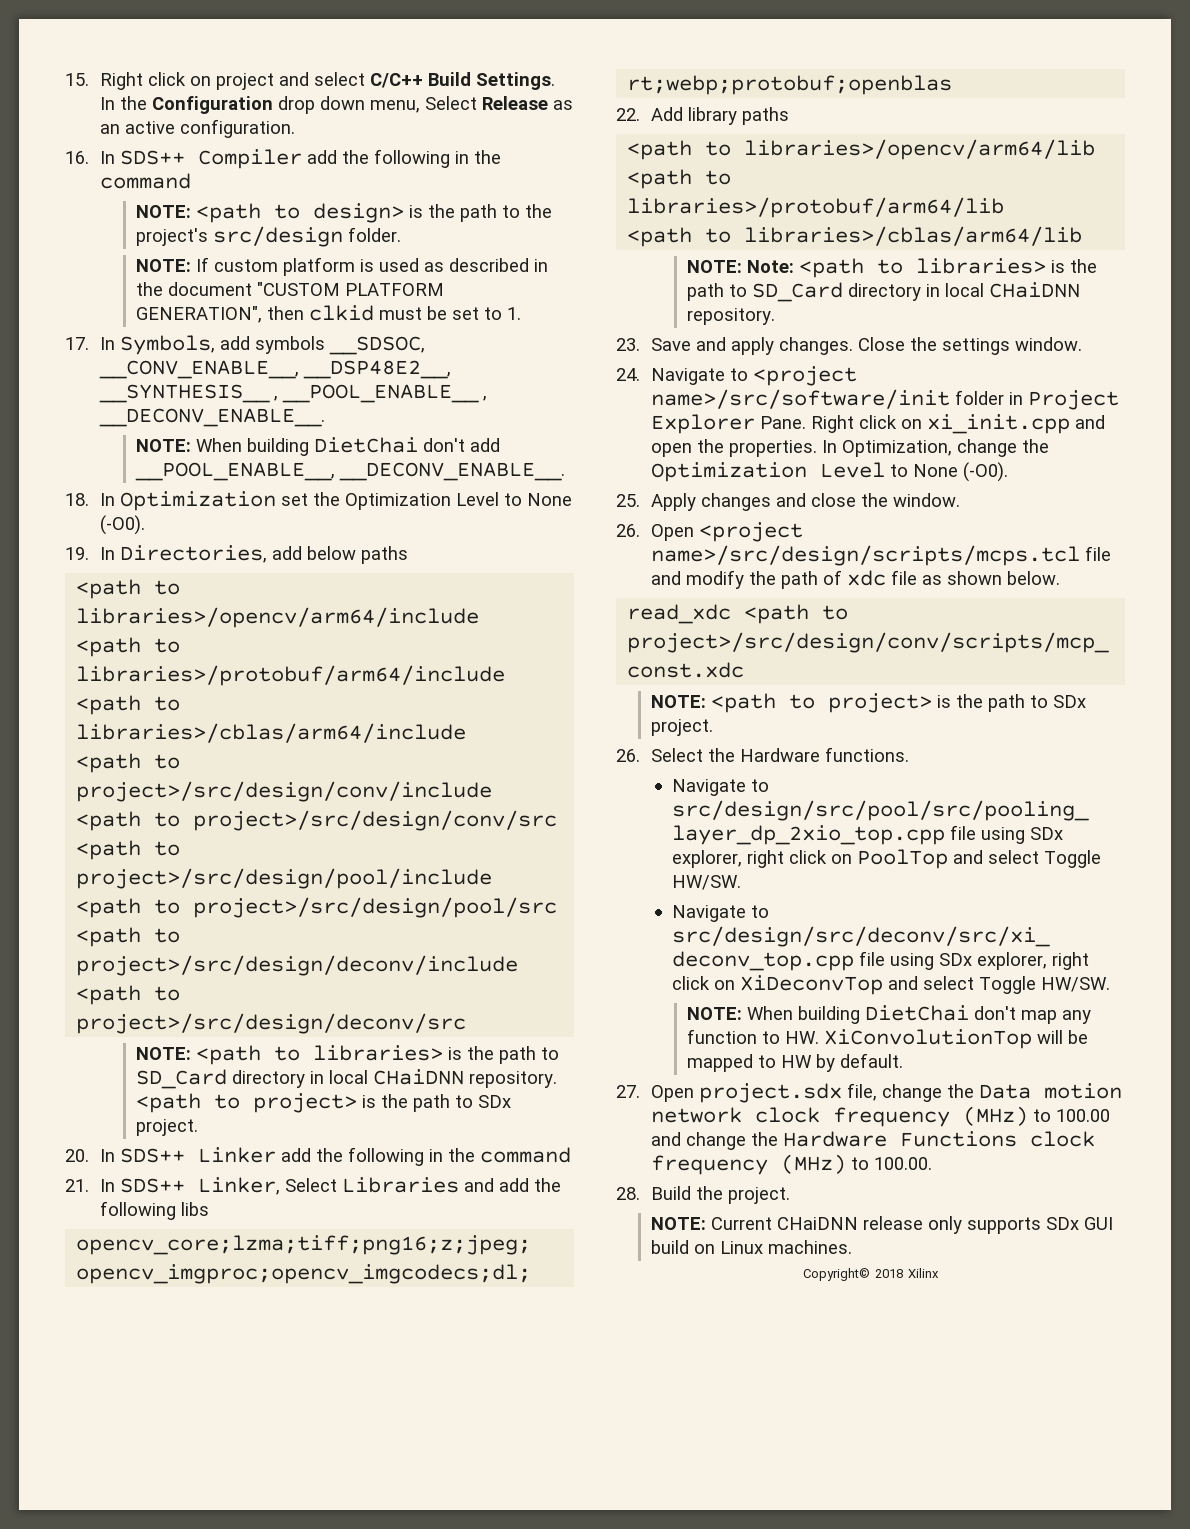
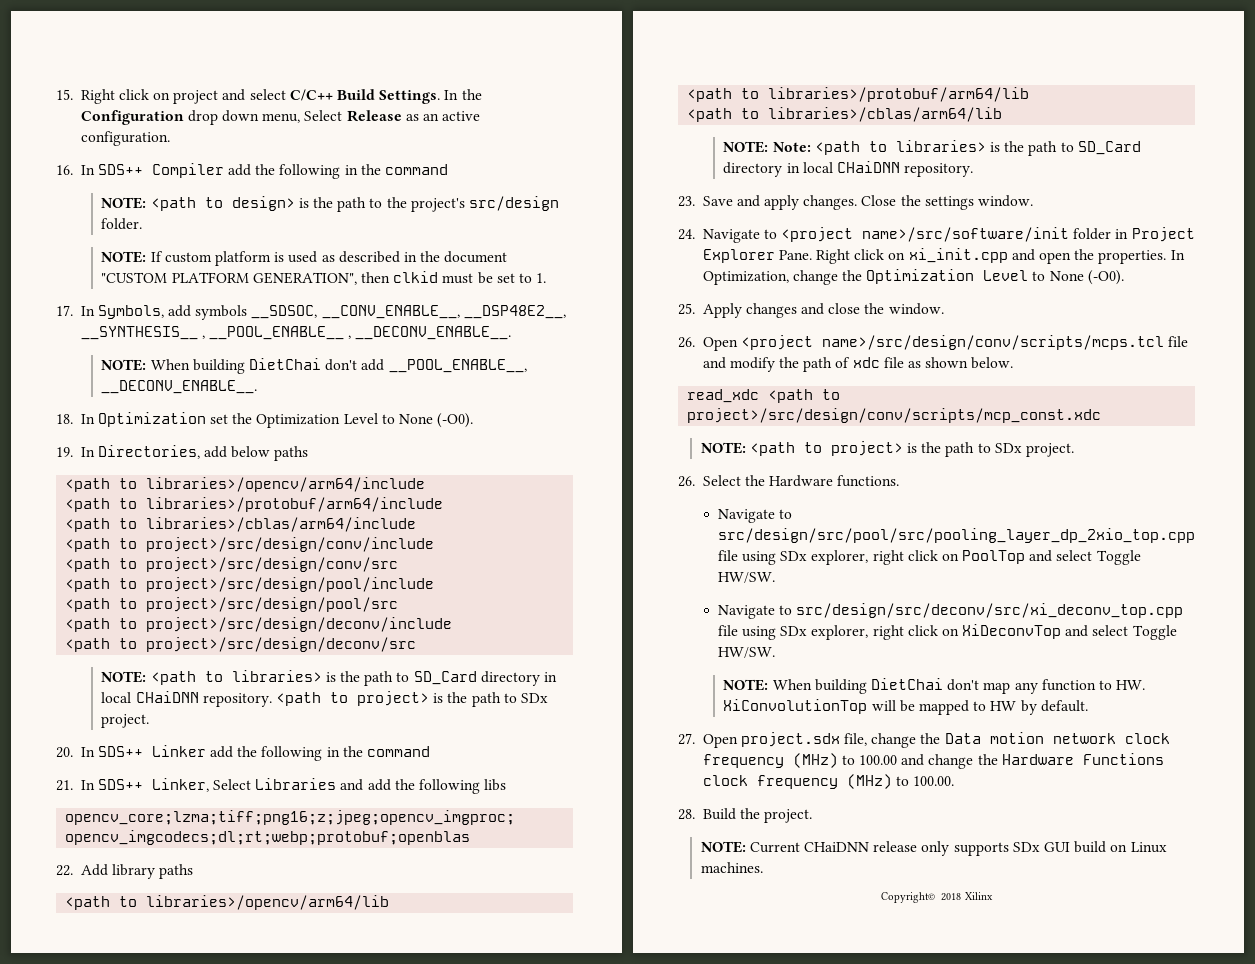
- 26. Open <project name>/src/design/scripts/mcps.tcl file and modify the path of xdc file as shown below.
+ 26. Open <project name>/src/design/conv/scripts/mcps.tcl file and modify the path of xdc file as shown below.

